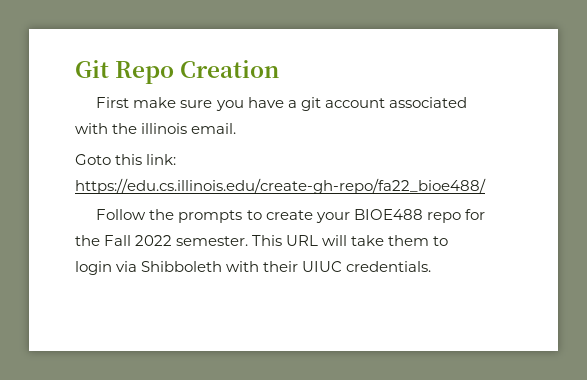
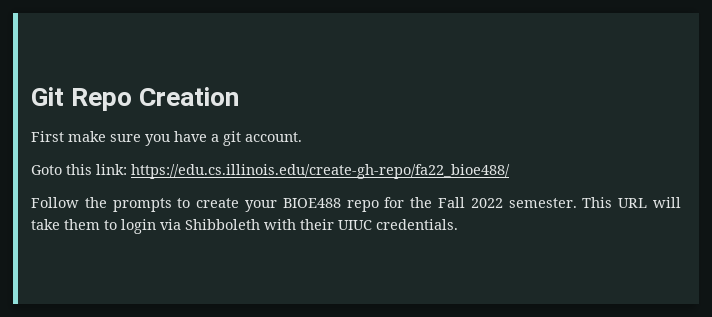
- First make sure you have a git account associated with the illinois email.
+ First make sure you have a git account.

